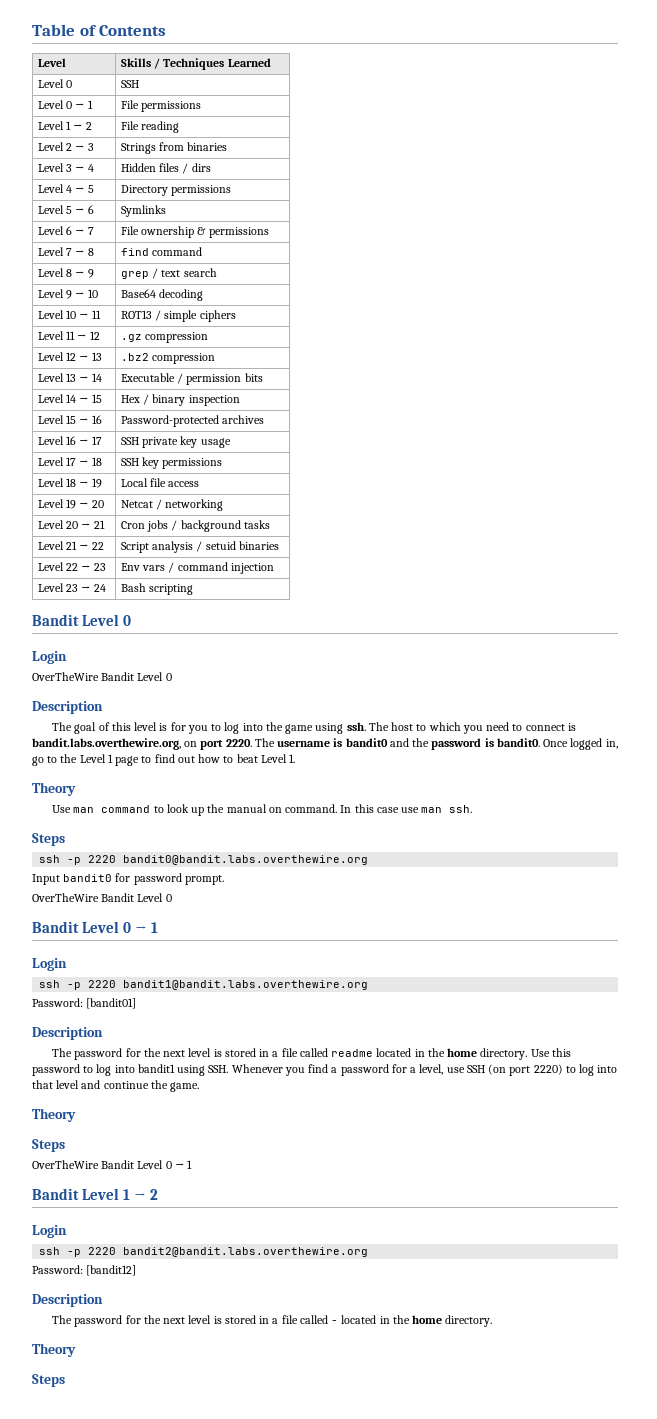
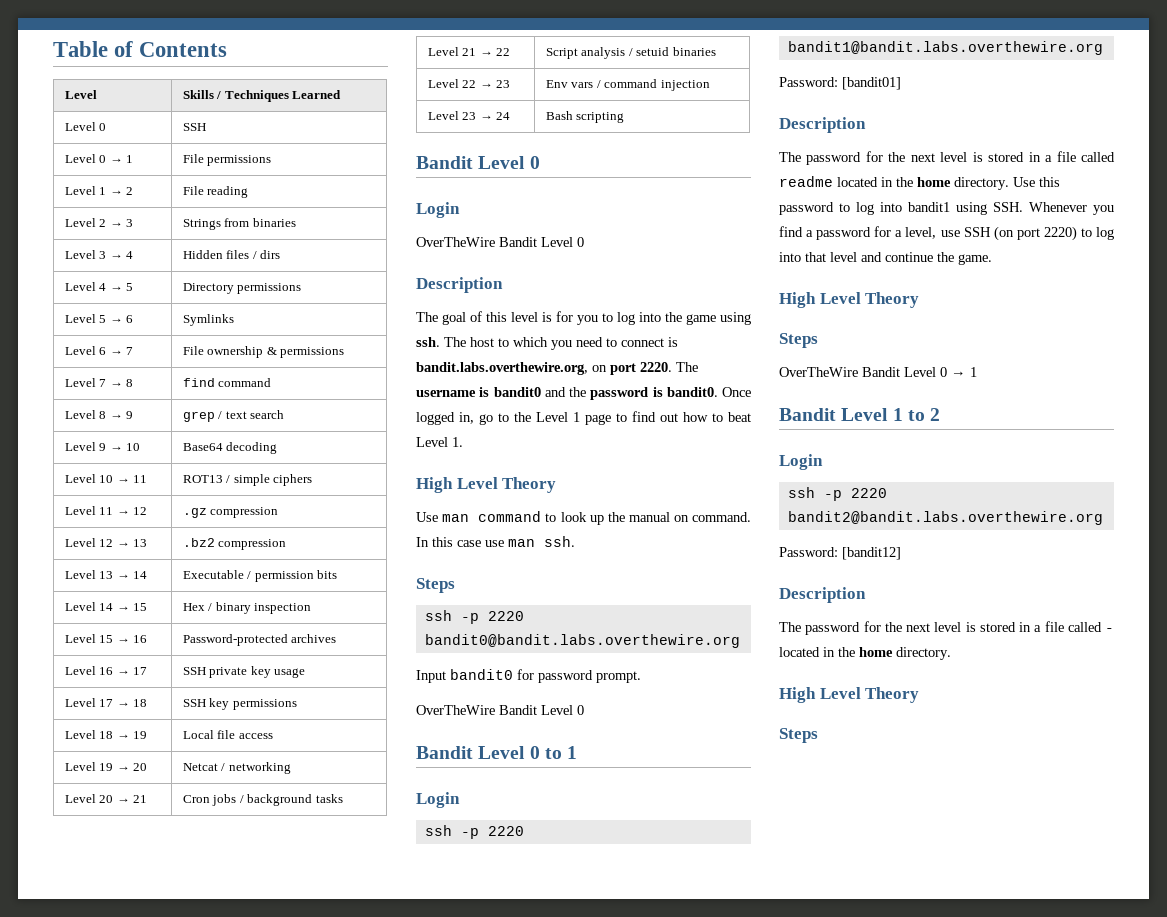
  Once logged in, go to the Level 1 page to find out how to beat Level 1.
- Theory
+ High Level Theory
  Input bandit0 for password prompt.
  OverTheWire Bandit Level 0
- Bandit Level 0 → 1
+ Bandit Level 0 to 1
  Use this password to log into bandit1 using SSH. Whenever you find a password for a level, use SSH (on port 2220) to log into that level and continue the game.
- Theory
+ High Level Theory
- Bandit Level 1 → 2
+ Bandit Level 1 to 2
  The password for the next level is stored in a file called - located in the home directory.
- Theory
+ High Level Theory

